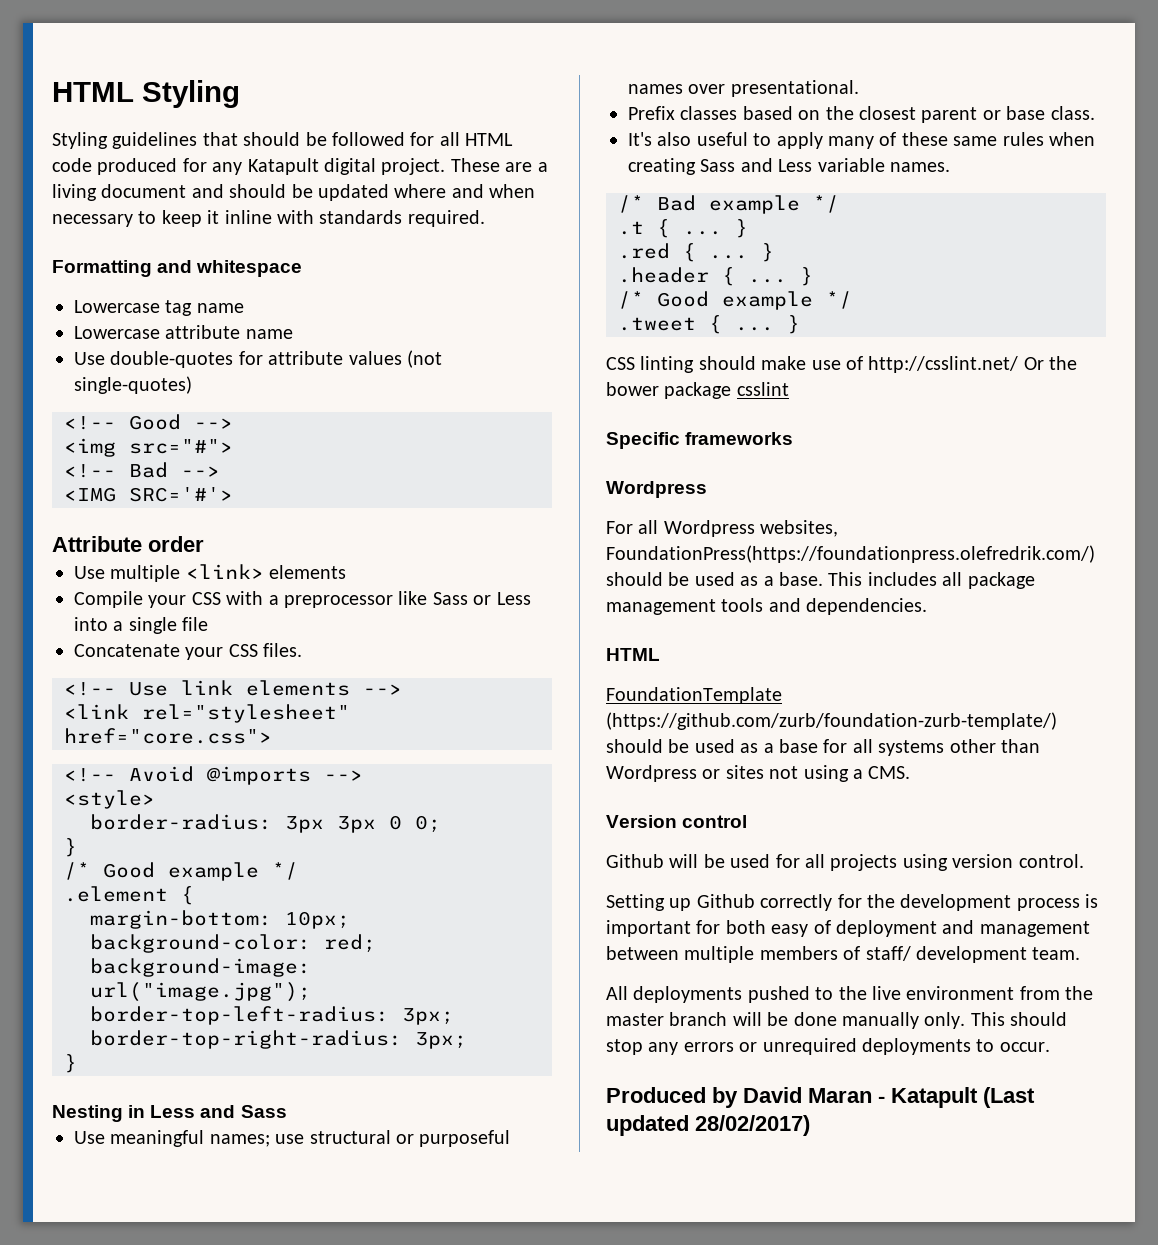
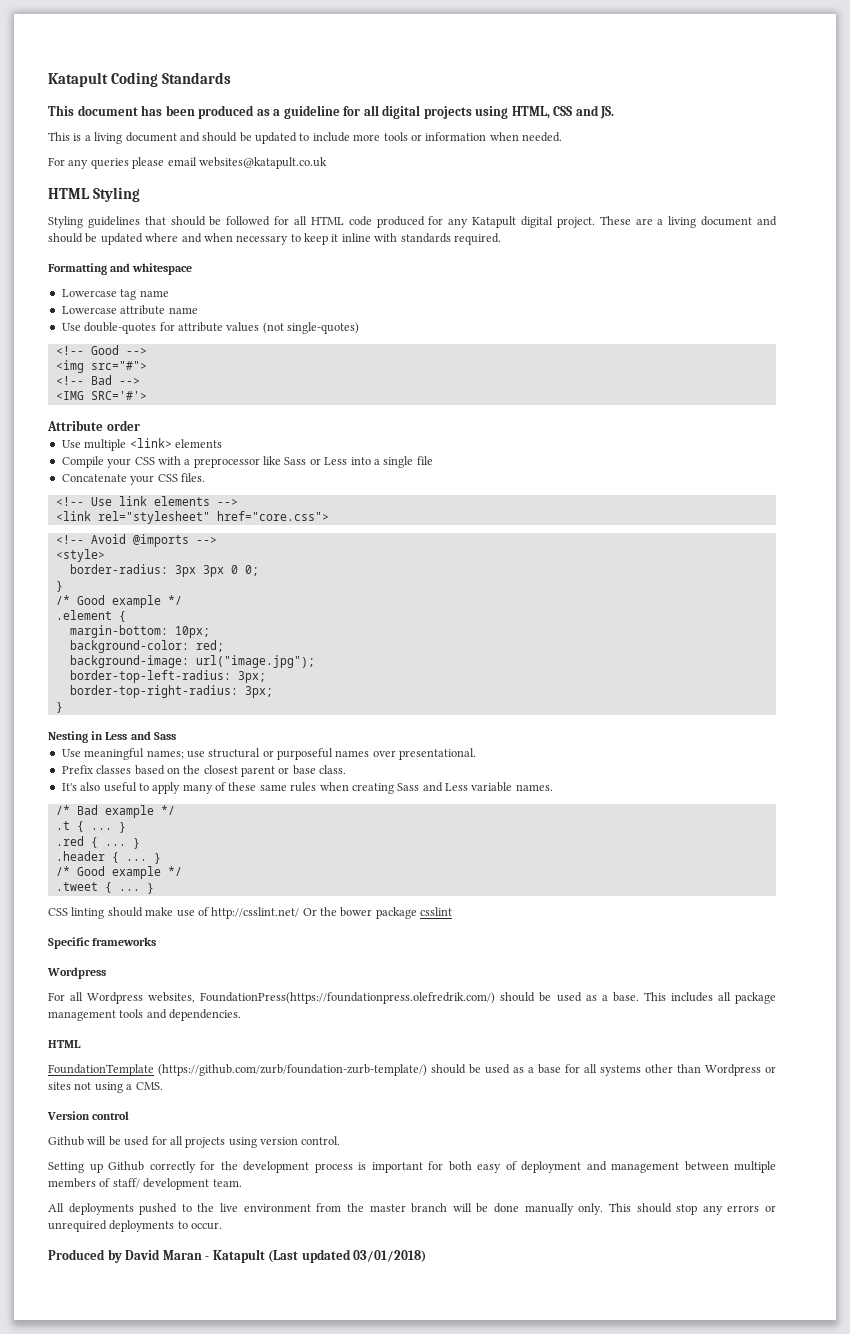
+ Katapult Coding Standards
+ This document has been produced as a guideline for all digital projects using HTML, CSS and JS.
+ This is a living document and should be updated to include more tools or information when needed.
+ For any queries please email websites@katapult.co.uk
- Produced by David Maran - Katapult (Last updated 28/02/2017)
+ Produced by David Maran - Katapult (Last updated 03/01/2018)

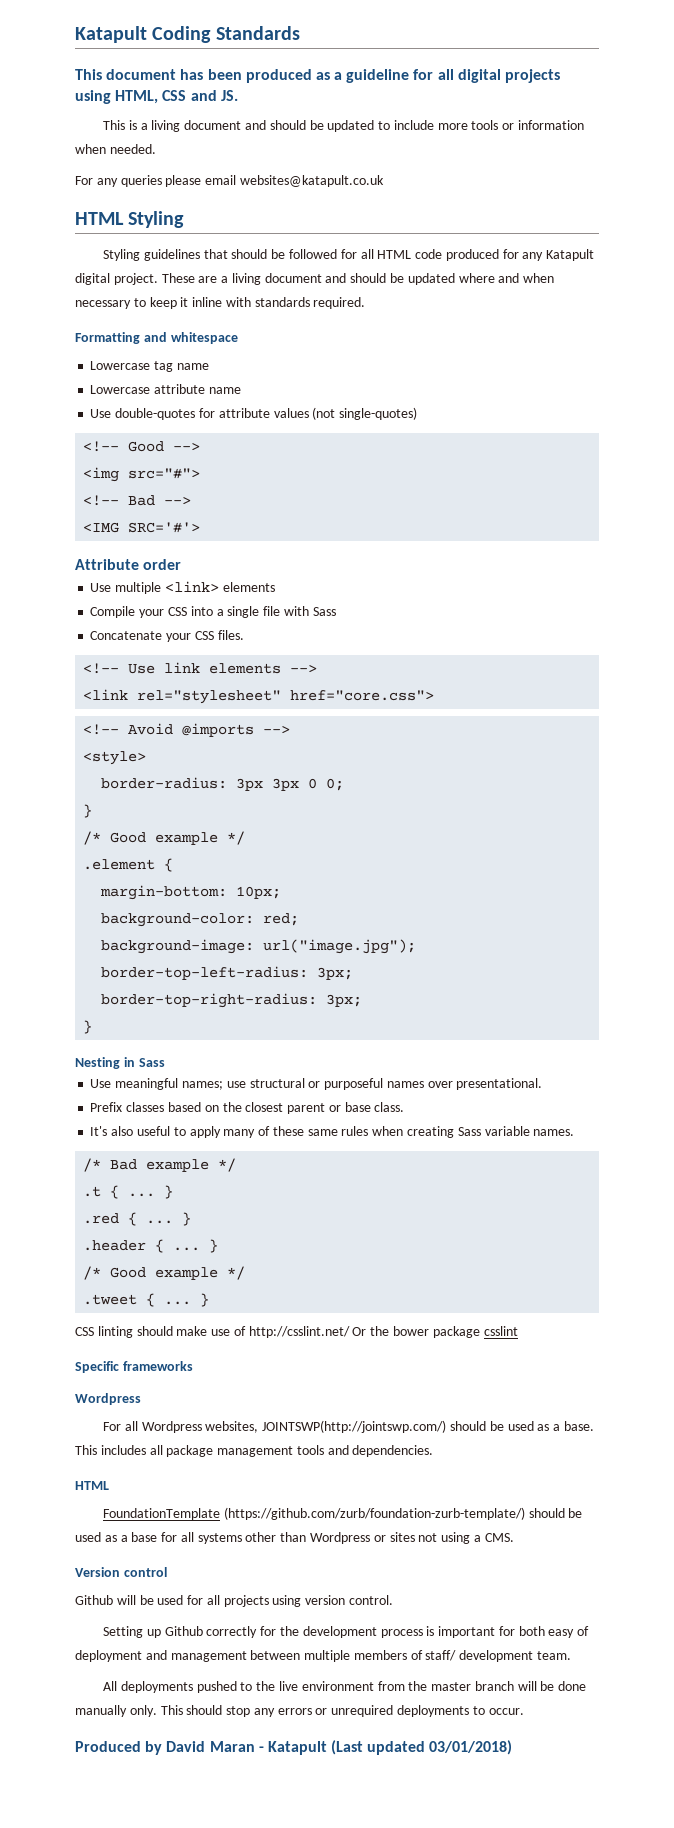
- Compile your CSS with a preprocessor like Sass or Less into a single file
+ Compile your CSS into a single file with Sass
- Nesting in Less and Sass
+ Nesting in Sass
- It's also useful to apply many of these same rules when creating Sass and Less variable names.
+ It's also useful to apply many of these same rules when creating Sass variable names.
- For all Wordpress websites, FoundationPress(https://foundationpress.olefredrik.com/) should be used as a base.
+ For all Wordpress websites, JOINTSWP(http://jointswp.com/) should be used as a base.

